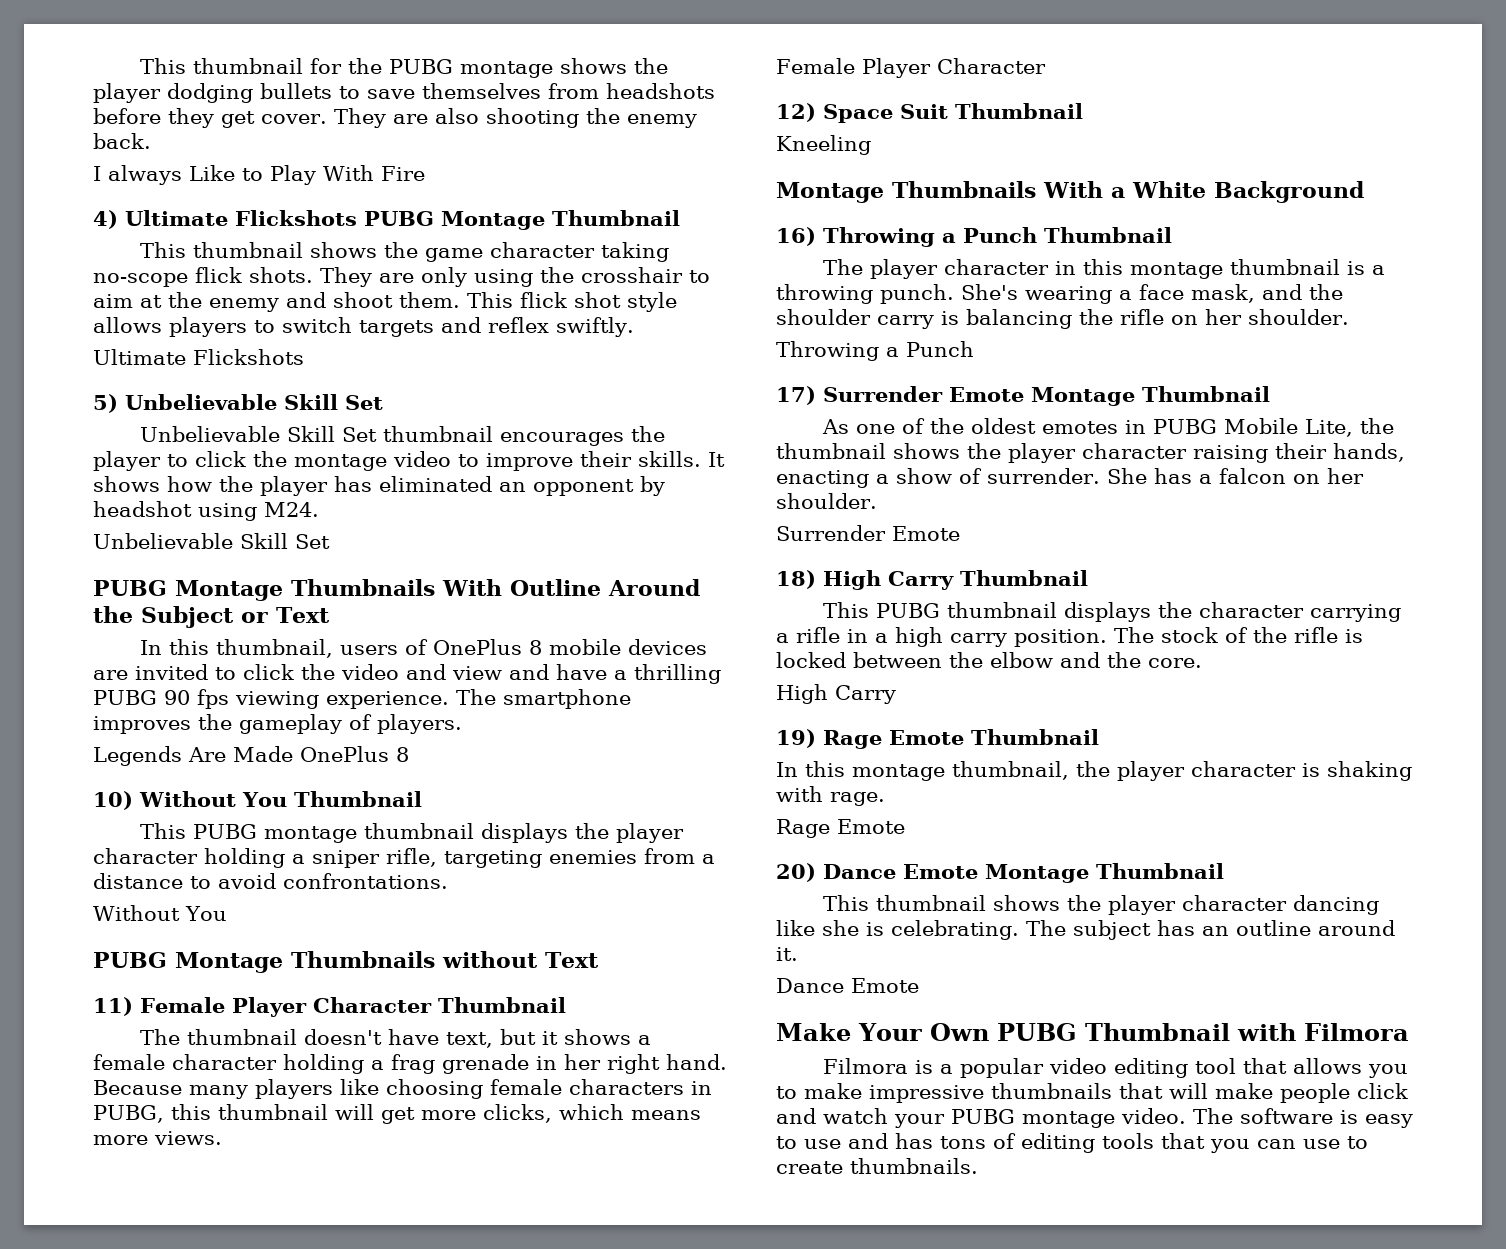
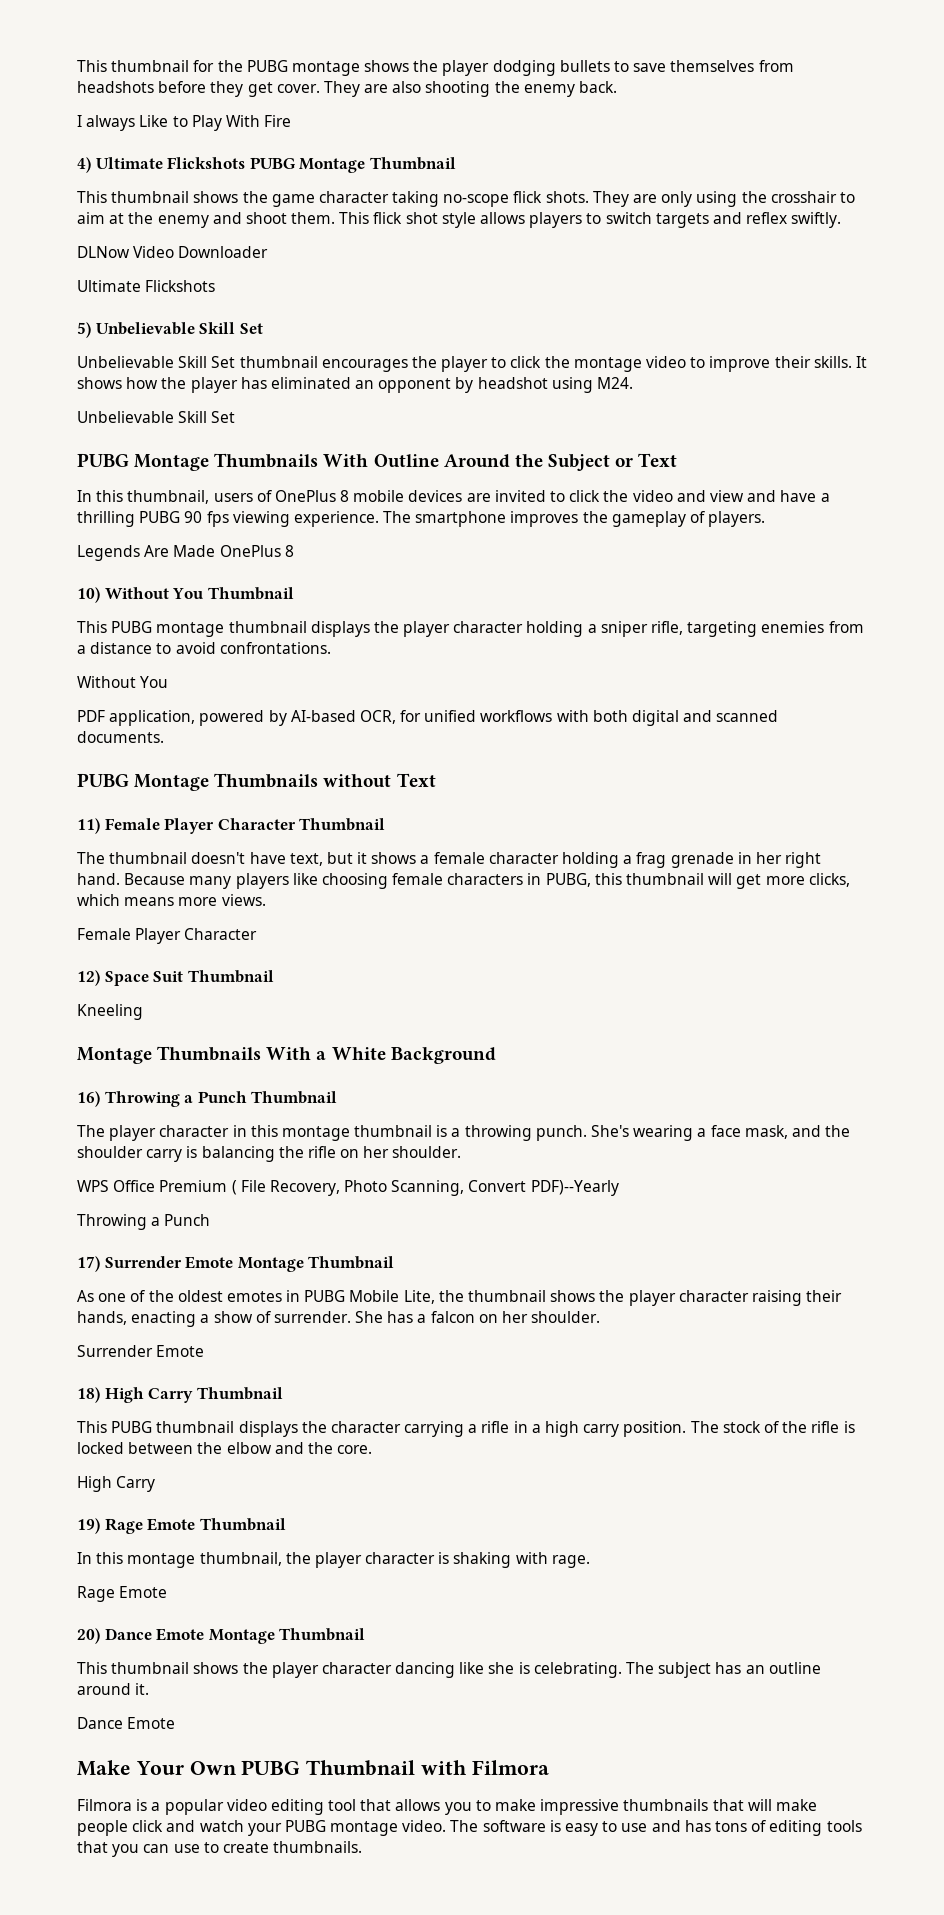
+ DLNow Video Downloader
+ PDF application, powered by AI-based OCR, for unified workflows with both digital and scanned documents.
+ WPS Office Premium ( File Recovery, Photo Scanning, Convert PDF)--Yearly

